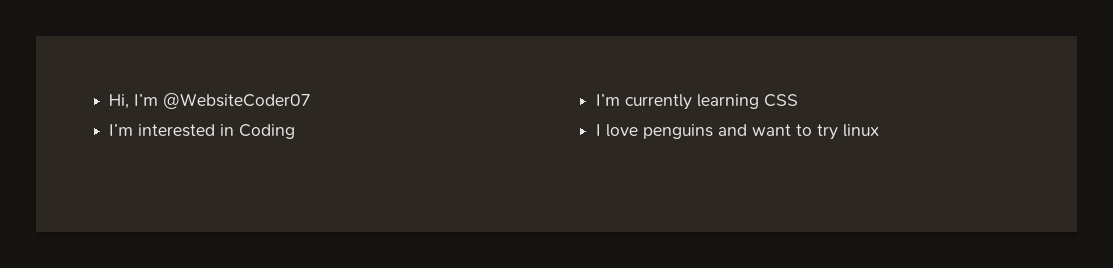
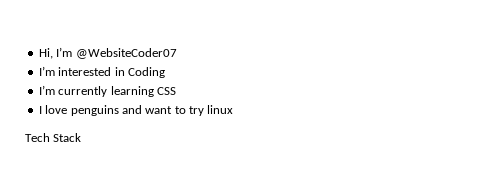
+ Tech Stack

